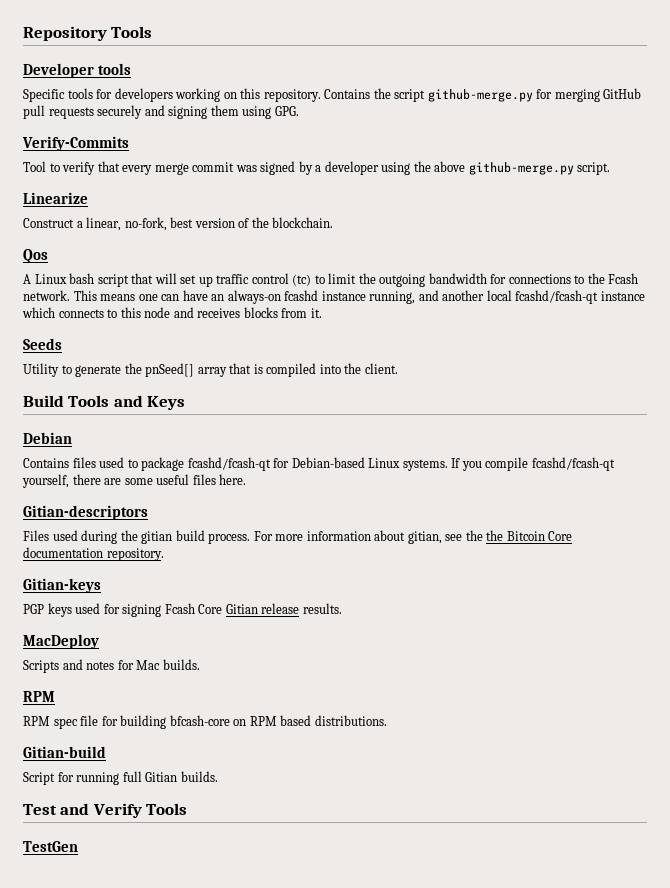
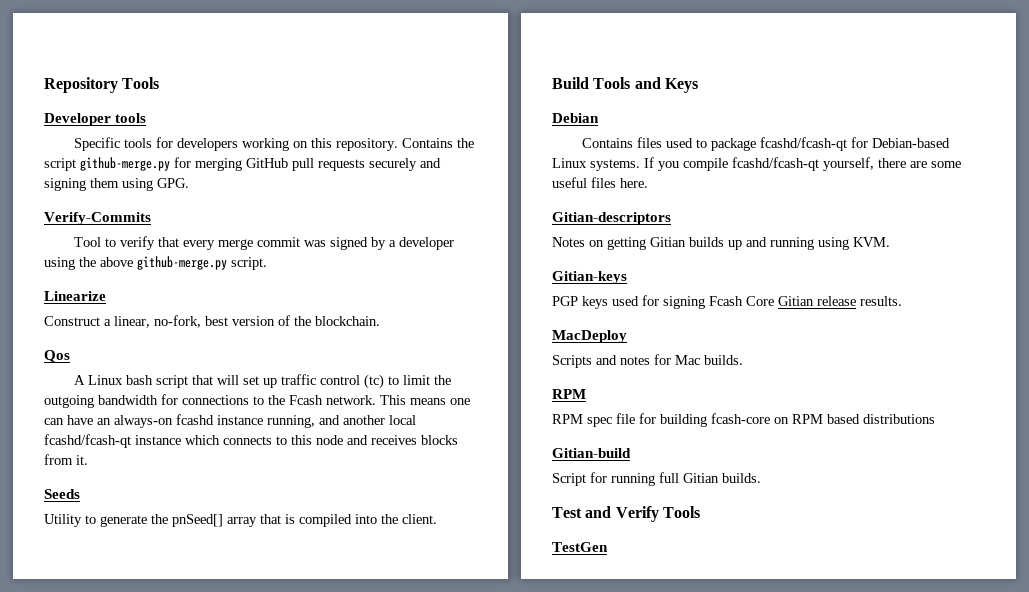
- Files used during the gitian build process. For more information about gitian, see the the Bitcoin Core documentation repository.
+ Notes on getting Gitian builds up and running using KVM.
- RPM spec file for building bfcash-core on RPM based distributions.
+ RPM spec file for building fcash-core on RPM based distributions

